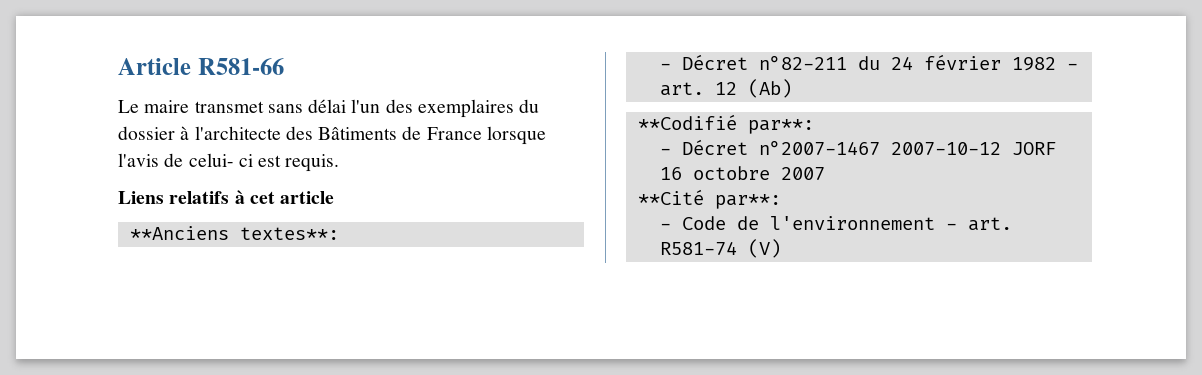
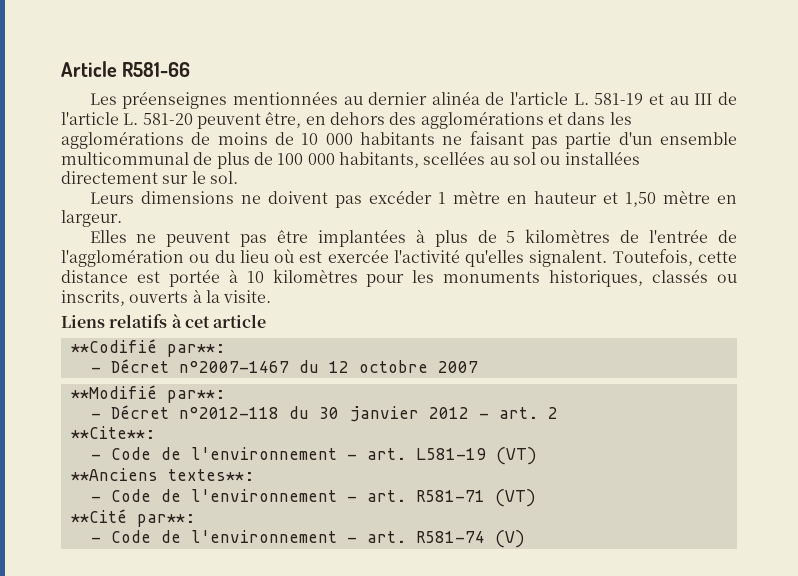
- Le maire transmet sans délai l'un des exemplaires du dossier à l'architecte des Bâtiments de France lorsque l'avis de celui- ci est requis.
+ Les préenseignes mentionnées au dernier alinéa de l'article L. 581-19 et au III de l'article L. 581-20 peuvent être, en dehors des agglomérations et dans les agglomérations de moins de 10 000 habitants ne faisant pas partie d'un ensemble multicommunal de plus de 100 000 habitants, scellées au sol ou installées directement sur le sol.
+ Leurs dimensions ne doivent pas excéder 1 mètre en hauteur et 1,50 mètre en largeur.
+ Elles ne peuvent pas être implantées à plus de 5 kilomètres de l'entrée de l'agglomération ou du lieu où est exercée l'activité qu'elles signalent. Toutefois, cette distance est portée à 10 kilomètres pour les monuments historiques, classés ou inscrits, ouverts à la visite.
- **Anciens textes**:
- - Décret n°82-211 du 24 février 1982 - art. 12 (Ab)
- - Décret n°2007-1467 2007-10-12 JORF 16 octobre 2007
+ - Décret n°2007-1467 du 12 octobre 2007
+ **Modifié par**:
+ - Décret n°2012-118 du 30 janvier 2012 - art. 2
+ **Cite**:
+ - Code de l'environnement - art. L581-19 (VT)
+ **Anciens textes**:
+ - Code de l'environnement - art. R581-71 (VT)

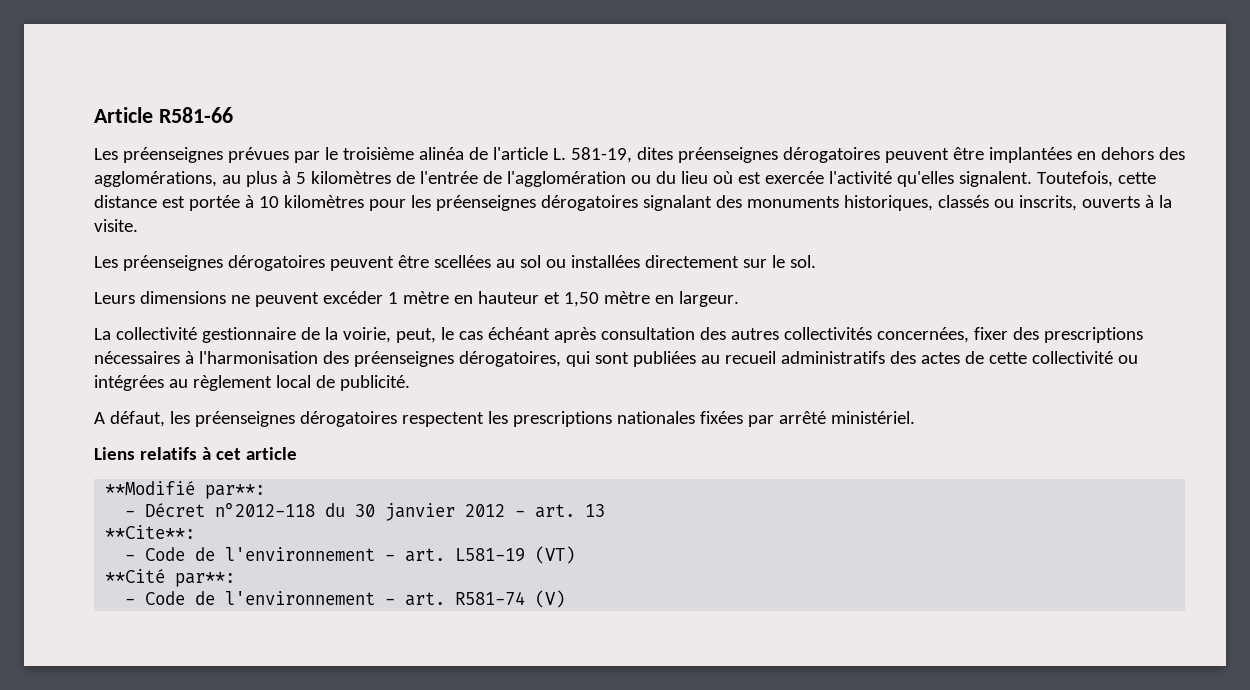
- Les préenseignes mentionnées au dernier alinéa de l'article L. 581-19 et au III de l'article L. 581-20 peuvent être, en dehors des agglomérations et dans les agglomérations de moins de 10 000 habitants ne faisant pas partie d'un ensemble multicommunal de plus de 100 000 habitants, scellées au sol ou installées directement sur le sol.
- Leurs dimensions ne doivent pas excéder 1 mètre en hauteur et 1,50 mètre en largeur.
- Elles ne peuvent pas être implantées à plus de 5 kilomètres de l'entrée de l'agglomération ou du lieu où est exercée l'activité qu'elles signalent.
+ Les préenseignes prévues par le troisième alinéa de l'article L. 581-19, dites préenseignes dérogatoires peuvent être implantées en dehors des agglomérations, au plus à 5 kilomètres de l'entrée de l'agglomération ou du lieu où est exercée l'activité qu'elles signalent.
- Toutefois, cette distance est portée à 10 kilomètres pour les monuments historiques, classés ou inscrits, ouverts à la visite.
+ Toutefois, cette distance est portée à 10 kilomètres pour les préenseignes dérogatoires signalant des monuments historiques, classés ou inscrits, ouverts à la visite.
+ Les préenseignes dérogatoires peuvent être scellées au sol ou installées directement sur le sol.
+ Leurs dimensions ne peuvent excéder 1 mètre en hauteur et 1,50 mètre en largeur.
+ La collectivité gestionnaire de la voirie, peut, le cas échéant après consultation des autres collectivités concernées, fixer des prescriptions nécessaires à l'harmonisation des préenseignes dérogatoires, qui sont publiées au recueil administratifs des actes de cette collectivité ou intégrées au règlement local de publicité.
+ A défaut, les préenseignes dérogatoires respectent les prescriptions nationales fixées par arrêté ministériel.
- **Codifié par**:
- - Décret n°2007-1467 du 12 octobre 2007
- - Décret n°2012-118 du 30 janvier 2012 - art. 2
+ - Décret n°2012-118 du 30 janvier 2012 - art. 13
- **Anciens textes**:
- - Code de l'environnement - art. R581-71 (VT)

